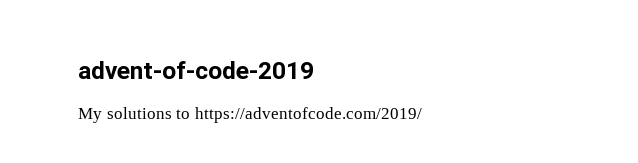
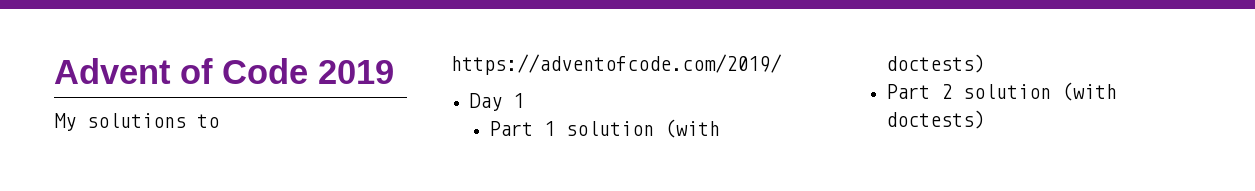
- advent-of-code-2019
+ Advent of Code 2019
+ Day 1
+ Part 1 solution (with doctests)
+ Part 2 solution (with doctests)

